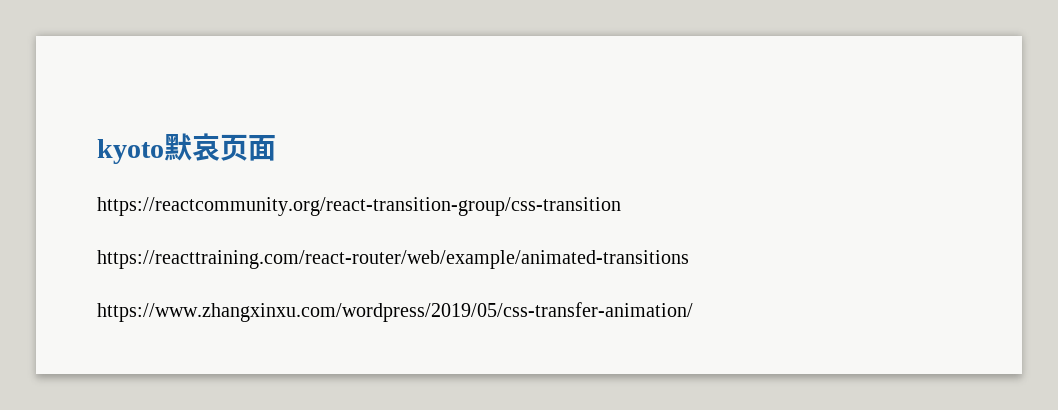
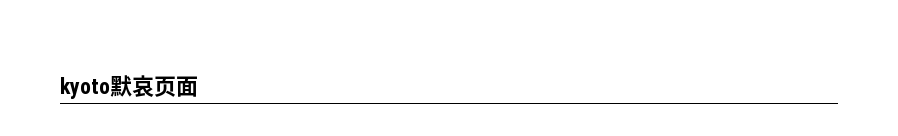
- https://reactcommunity.org/react-transition-group/css-transition
- https://reacttraining.com/react-router/web/example/animated-transitions
- https://www.zhangxinxu.com/wordpress/2019/05/css-transfer-animation/

